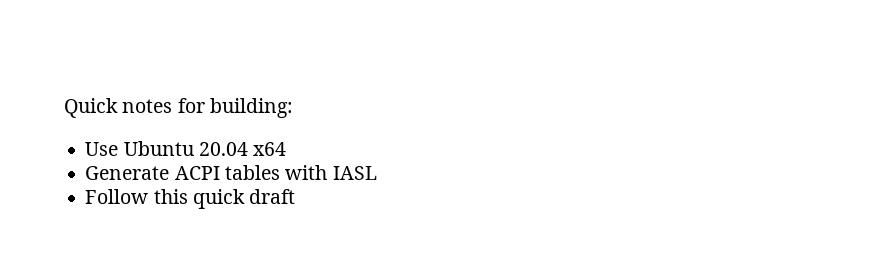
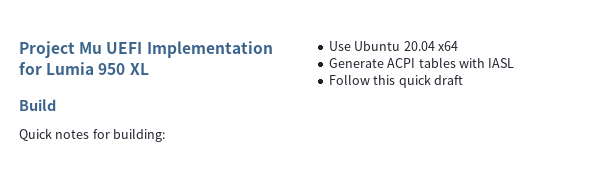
+ Project Mu UEFI Implementation for Lumia 950 XL
+ Build

